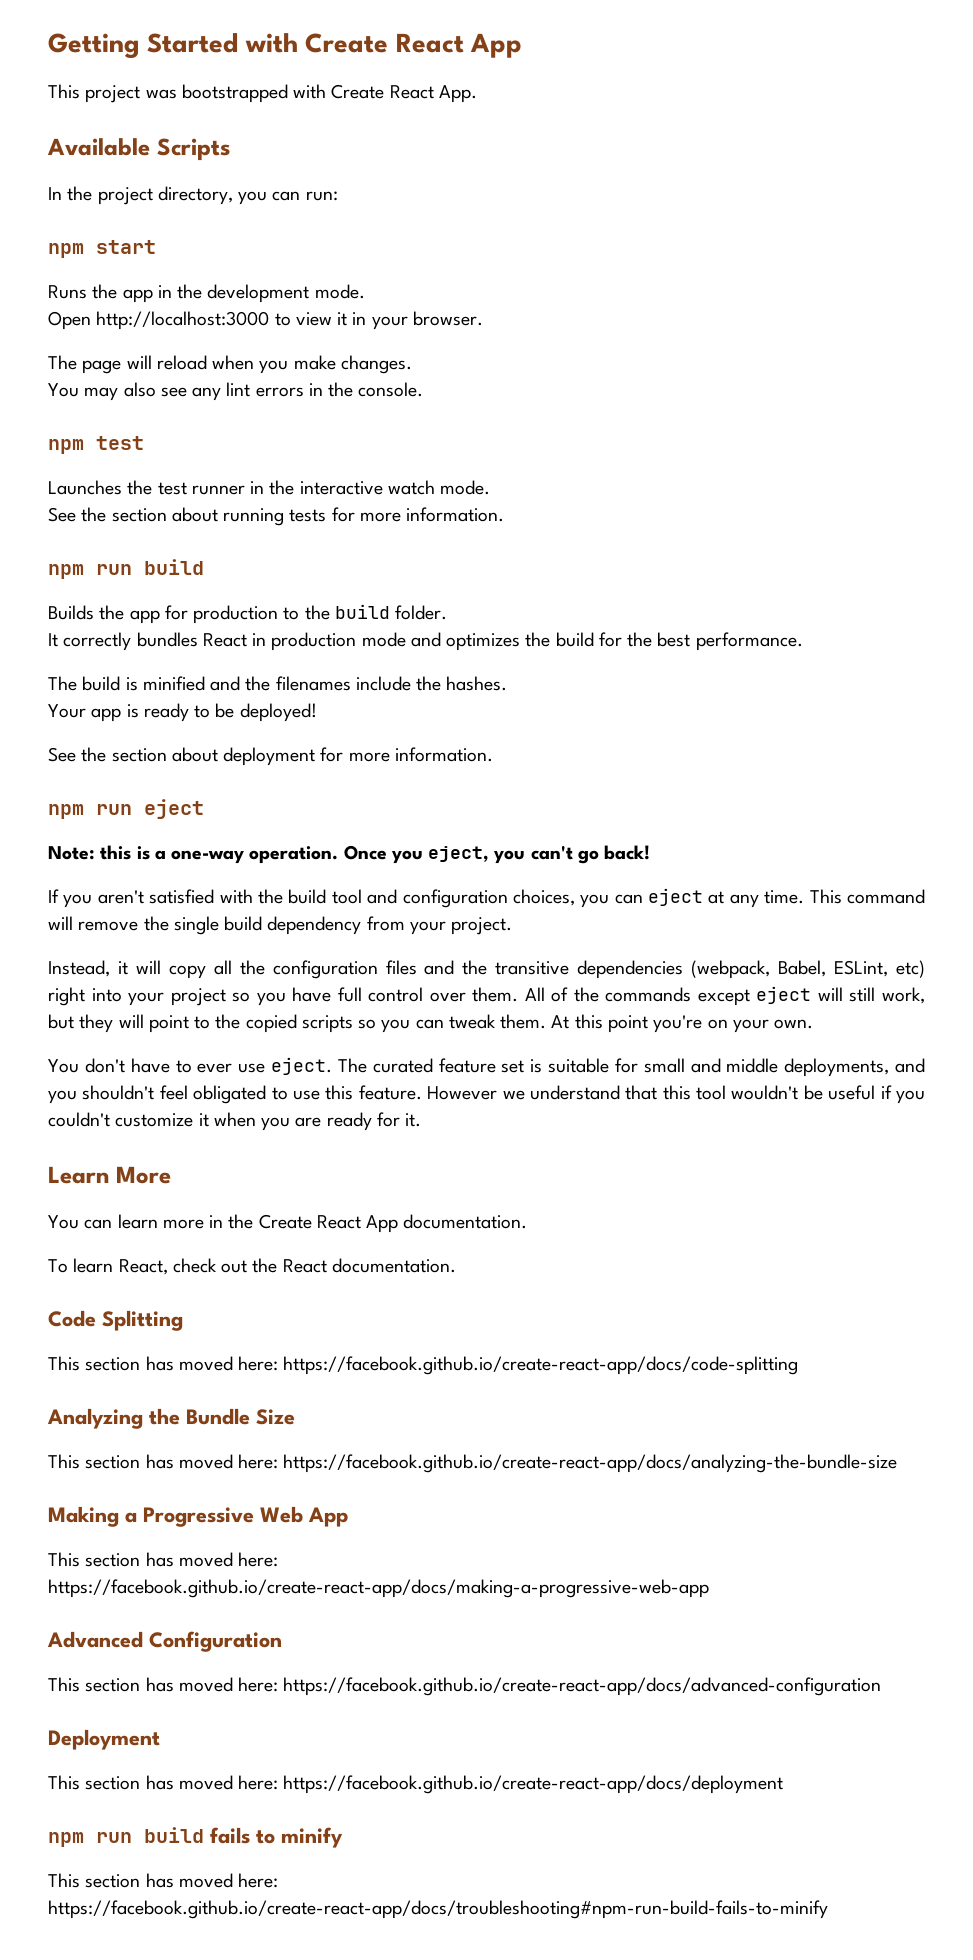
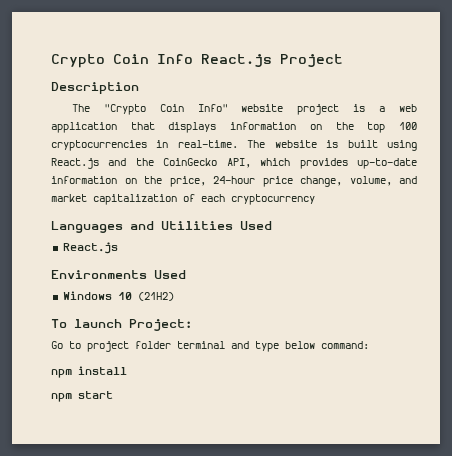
- Getting Started with Create React App
- This project was bootstrapped with Create React App.
- Available Scripts
- In the project directory, you can run:
+ Crypto Coin Info React.js Project
+ Description
+ The "Crypto Coin Info" website project is a web application that displays information on the top 100 cryptocurrencies in real-time. The website is built using React.js and the CoinGecko API, which provides up-to-date information on the price, 24-hour price change, volume, and market capitalization of each cryptocurrency
+ Languages and Utilities Used
+ React.js
+ Environments Used
+ Windows 10 (21H2)
+ To launch Project:
+ Go to project folder terminal and type below command:
+ npm install
  npm start
- Runs the app in the development mode.
- Open http://localhost:3000 to view it in your browser.
- The page will reload when you make changes.
- You may also see any lint errors in the console.
- npm test
- Launches the test runner in the interactive watch mode.
- See the section about running tests for more information.
- npm run build
- Builds the app for production to the build folder.
- It correctly bundles React in production mode and optimizes the build for the best performance.
- The build is minified and the filenames include the hashes.
- Your app is ready to be deployed!
- See the section about deployment for more information.
- npm run eject
- Note: this is a one-way operation. Once you eject, you can't go back!
- If you aren't satisfied with the build tool and configuration choices, you can eject at any time. This command will remove the single build dependency from your project.
- Instead, it will copy all the configuration files and the transitive dependencies (webpack, Babel, ESLint, etc) right into your project so you have full control over them. All of the commands except eject will still work, but they will point to the copied scripts so you can tweak them. At this point you're on your own.
- You don't have to ever use eject. The curated feature set is suitable for small and middle deployments, and you shouldn't feel obligated to use this feature. However we understand that this tool wouldn't be useful if you couldn't customize it when you are ready for it.
- Learn More
- You can learn more in the Create React App documentation.
- To learn React, check out the React documentation.
- Code Splitting
- This section has moved here: https://facebook.github.io/create-react-app/docs/code-splitting
- Analyzing the Bundle Size
- This section has moved here: https://facebook.github.io/create-react-app/docs/analyzing-the-bundle-size
- Making a Progressive Web App
- This section has moved here: https://facebook.github.io/create-react-app/docs/making-a-progressive-web-app
- Advanced Configuration
- This section has moved here: https://facebook.github.io/create-react-app/docs/advanced-configuration
- Deployment
- This section has moved here: https://facebook.github.io/create-react-app/docs/deployment
- npm run build fails to minify
- This section has moved here: https://facebook.github.io/create-react-app/docs/troubleshooting#npm-run-build-fails-to-minify

